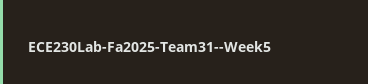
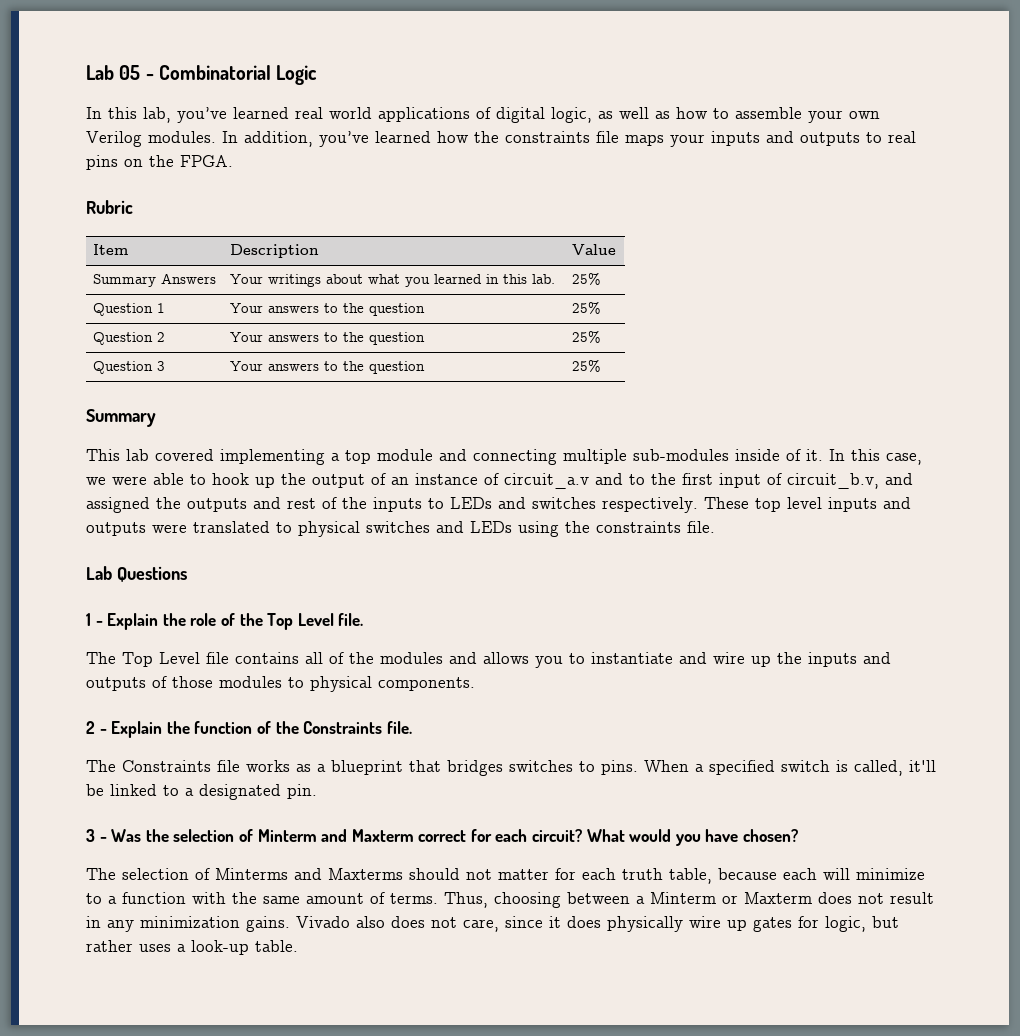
- ECE230Lab-Fa2025-Team31--Week5
+ Lab 05 - Combinatorial Logic
+ In this lab, you’ve learned real world applications of digital logic, as well as how to assemble your own Verilog modules. In addition, you’ve learned how the constraints file maps your inputs and outputs to real pins on the FPGA.
+ Rubric
+ Item | Description | Value
+ Summary Answers | Your writings about what you learned in this lab. | 25%
+ Question 1 | Your answers to the question | 25%
+ Question 2 | Your answers to the question | 25%
+ Question 3 | Your answers to the question | 25%
+ Summary
+ This lab covered implementing a top module and connecting multiple sub-modules inside of it. In this case, we were able to hook up the output of an instance of circuit_a.v and to the first input of circuit_b.v, and assigned the outputs and rest of the inputs to LEDs and switches respectively. These top level inputs and outputs were translated to physical switches and LEDs using the constraints file.
+ Lab Questions
+ 1 - Explain the role of the Top Level file.
+ The Top Level file contains all of the modules and allows you to instantiate and wire up the inputs and outputs of those modules to physical components.
+ 2 - Explain the function of the Constraints file.
+ The Constraints file works as a blueprint that bridges switches to pins. When a specified switch is called, it'll be linked to a designated pin.
+ 3 - Was the selection of Minterm and Maxterm correct for each circuit? What would you have chosen?
+ The selection of Minterms and Maxterms should not matter for each truth table, because each will minimize to a function with the same amount of terms. Thus, choosing between a Minterm or Maxterm does not result in any minimization gains. Vivado also does not care, since it does physically wire up gates for logic, but rather uses a look-up table.

